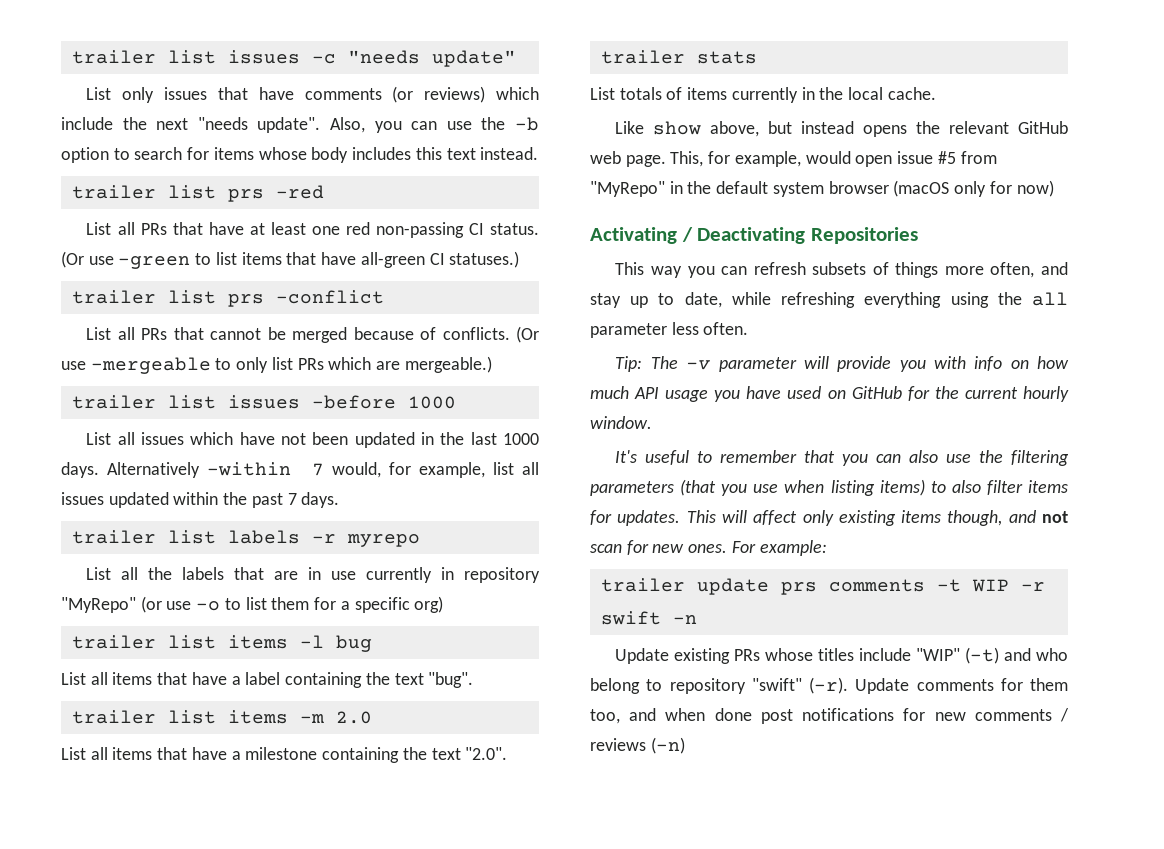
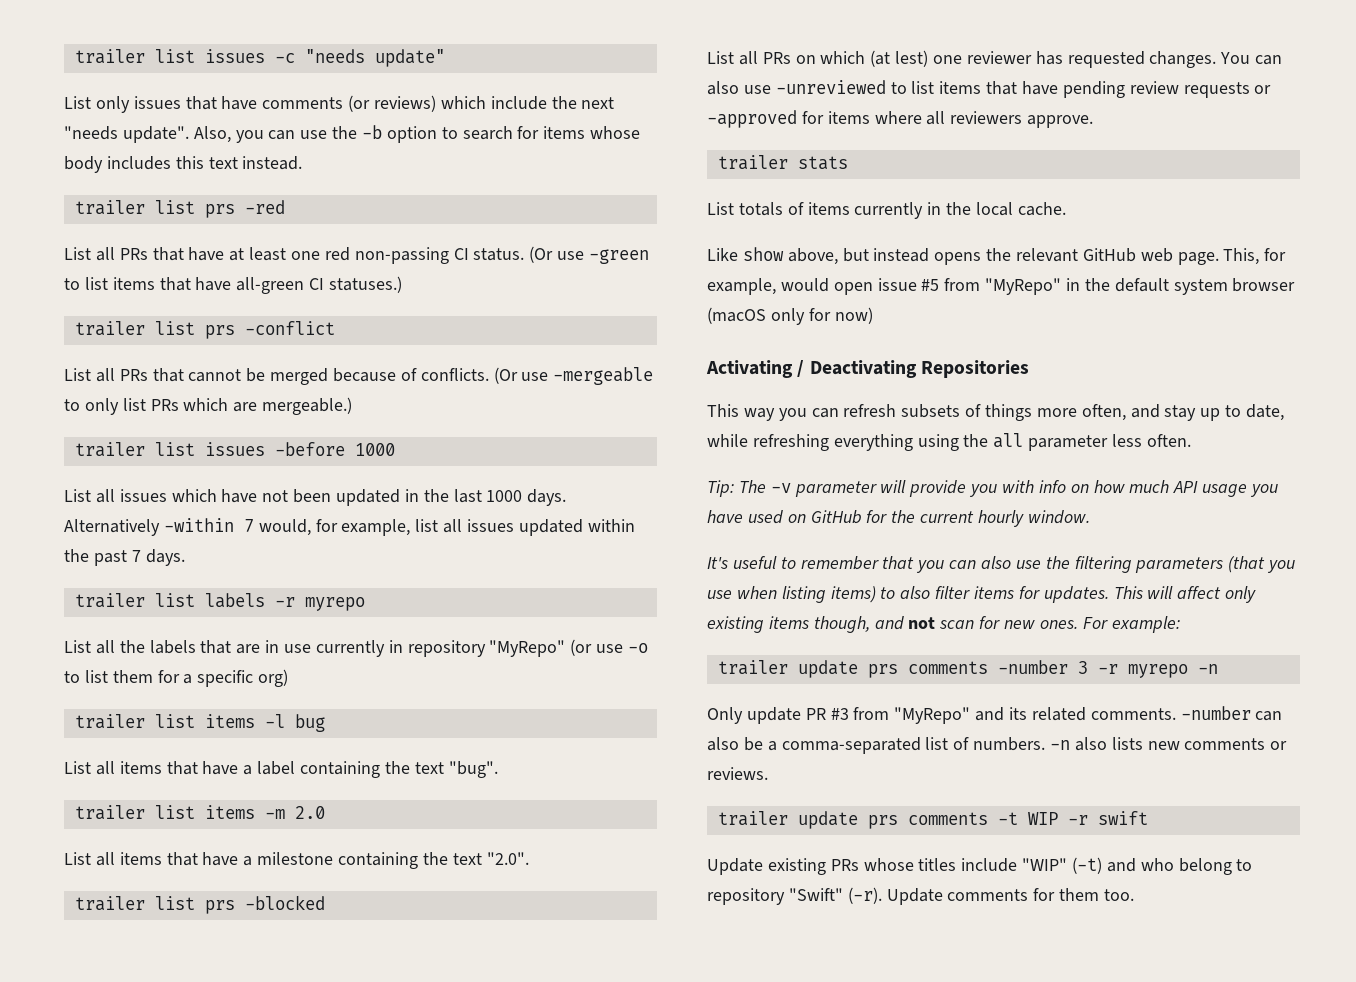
+ trailer list prs -blocked
+ List all PRs on which (at lest) one reviewer has requested changes. You can also use -unreviewed to list items that have pending review requests or -approved for items where all reviewers approve.
+ trailer update prs comments -number 3 -r myrepo -n
+ Only update PR #3 from "MyRepo" and its related comments. -number can also be a comma-separated list of numbers. -n also lists new comments or reviews.
- trailer update prs comments -t WIP -r swift -n
+ trailer update prs comments -t WIP -r swift
- Update existing PRs whose titles include "WIP" (-t) and who belong to repository "swift" (-r).
+ Update existing PRs whose titles include "WIP" (-t) and who belong to repository "Swift" (-r).
- Update comments for them too, and when done post notifications for new comments / reviews (-n)
+ Update comments for them too.

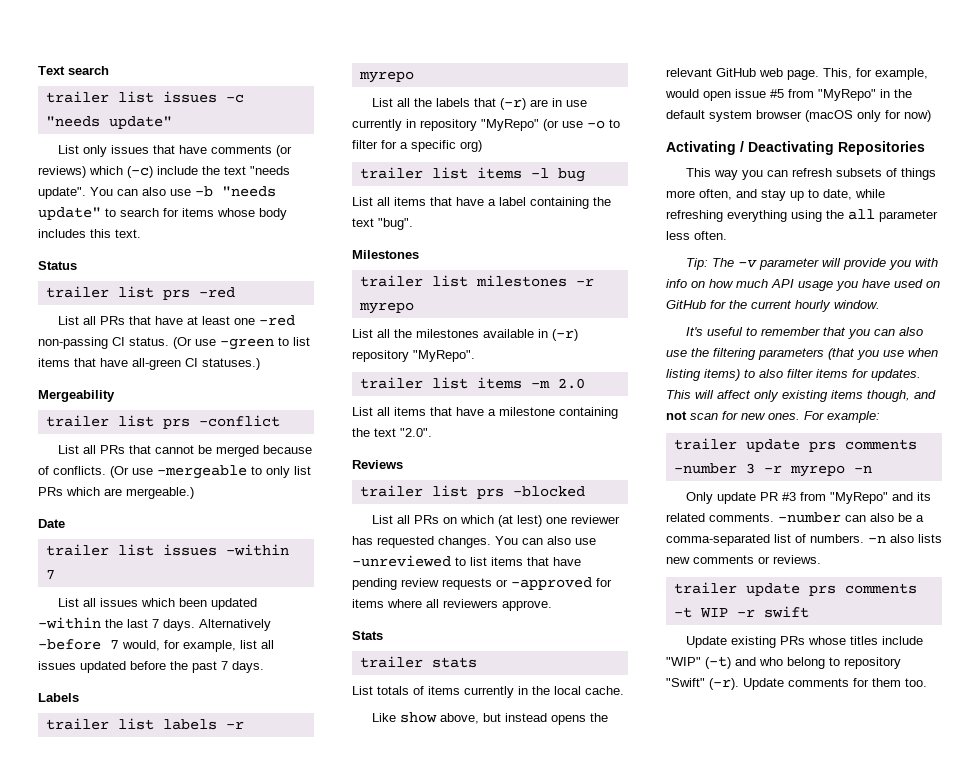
+ Text search
- List only issues that have comments (or reviews) which include the next "needs update".
+ List only issues that have comments (or reviews) which (-c) include the text "needs update".
- Also, you can use the -b option to search for items whose body includes this text instead.
+ You can also use -b "needs update" to search for items whose body includes this text.
+ Status
- List all PRs that have at least one red non-passing CI status.
+ List all PRs that have at least one -red non-passing CI status.
+ Mergeability
- trailer list issues -before 1000
+ Date
+ trailer list issues -within 7
- List all issues which have not been updated in the last 1000 days.
+ List all issues which been updated -within the last 7 days.
- Alternatively -within 7 would, for example, list all issues updated within the past 7 days.
+ Alternatively -before 7 would, for example, list all issues updated before the past 7 days.
+ Labels
- List all the labels that are in use currently in repository "MyRepo" (or use -o to list them for a specific org)
+ List all the labels that (-r) are in use currently in repository "MyRepo" (or use -o to filter for a specific org)
+ Milestones
+ trailer list milestones -r myrepo
+ List all the milestones available in (-r) repository "MyRepo".
+ Reviews
+ Stats

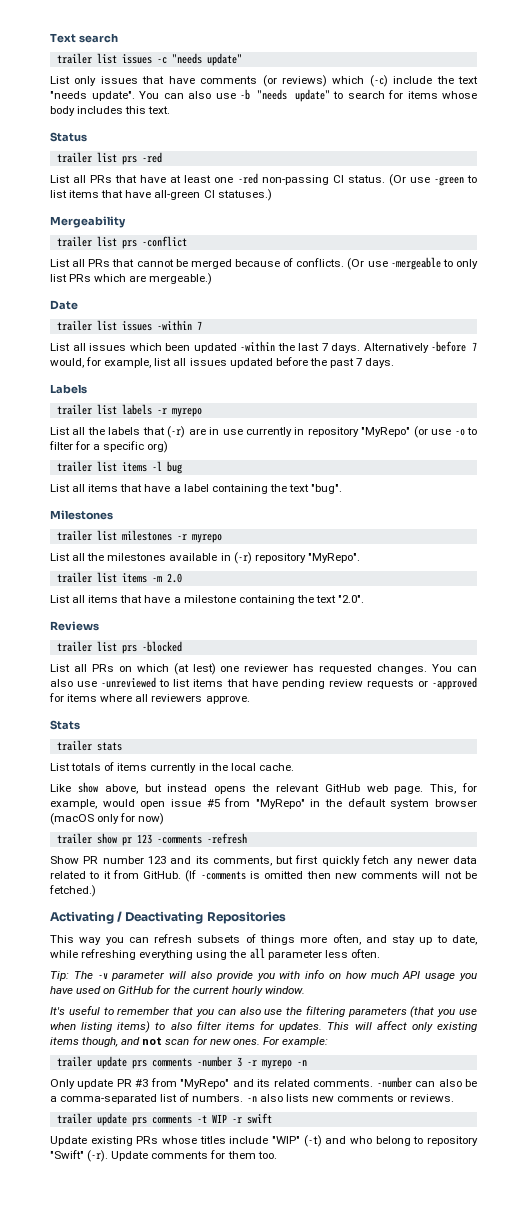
+ trailer show pr 123 -comments -refresh
+ Show PR number 123 and its comments, but first quickly fetch any newer data related to it from GitHub. (If -comments is omitted then new comments will not be fetched.)
- Tip: The -v parameter will provide you with info on how much API usage you have used on GitHub for the current hourly window.
+ Tip: The -v parameter will also provide you with info on how much API usage you have used on GitHub for the current hourly window.

